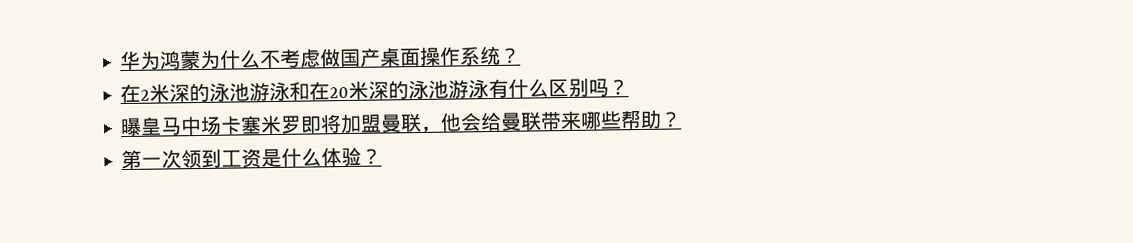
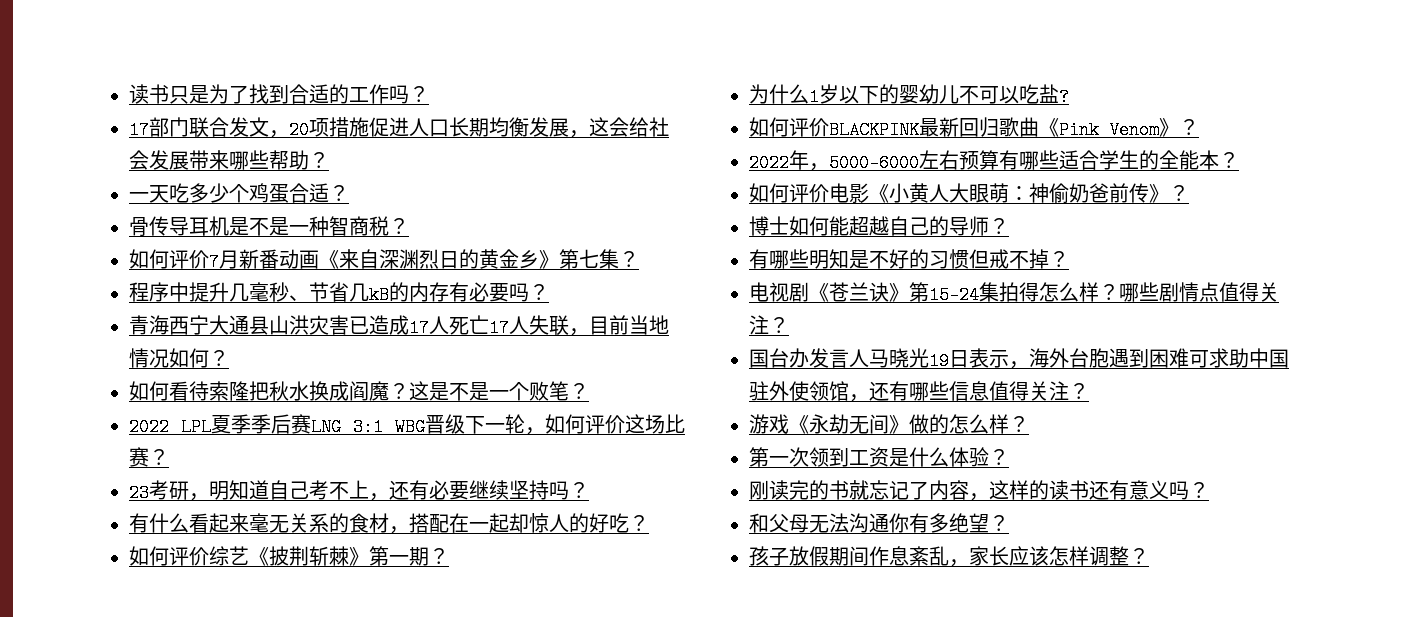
- 华为鸿蒙为什么不考虑做国产桌面操作系统？
- 在2米深的泳池游泳和在20米深的泳池游泳有什么区别吗？
- 曝皇马中场卡塞米罗即将加盟曼联，他会给曼联带来哪些帮助？
+ 读书只是为了找到合适的工作吗？
+ 17部门联合发文，20项措施促进人口长期均衡发展，这会给社会发展带来哪些帮助？
+ 一天吃多少个鸡蛋合适？
+ 骨传导耳机是不是一种智商税？
+ 如何评价7月新番动画《来自深渊烈日的黄金乡》第七集？
+ 程序中提升几毫秒、节省几kB的内存有必要吗？
+ 青海西宁大通县山洪灾害已造成17人死亡17人失联，目前当地情况如何？
+ 如何看待索隆把秋水换成阎魔？这是不是一个败笔？
+ 2022 LPL夏季季后赛LNG 3:1 WBG晋级下一轮，如何评价这场比赛？
+ 23考研，明知道自己考不上，还有必要继续坚持吗？
+ 有什么看起来毫无关系的食材，搭配在一起却惊人的好吃？
+ 如何评价综艺《披荆斩棘》第一期？
+ 为什么1岁以下的婴幼儿不可以吃盐?
+ 如何评价BLACKPINK最新回归歌曲《Pink Venom》？
+ 2022年，5000-6000左右预算有哪些适合学生的全能本？
+ 如何评价电影《小黄人大眼萌：神偷奶爸前传》？
+ 博士如何能超越自己的导师？
+ 有哪些明知是不好的习惯但戒不掉？
+ 电视剧《苍兰诀》第15-24集拍得怎么样？哪些剧情点值得关注？
+ 国台办发言人马晓光19日表示，海外台胞遇到困难可求助中国驻外使领馆，还有哪些信息值得关注？
+ 游戏《永劫无间》做的怎么样？
+ 刚读完的书就忘记了内容，这样的读书还有意义吗？
+ 和父母无法沟通你有多绝望？
+ 孩子放假期间作息紊乱，家长应该怎样调整？

